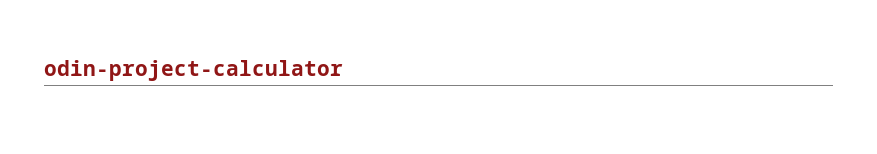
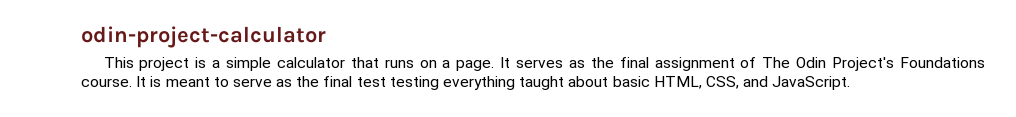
+ This project is a simple calculator that runs on a page. It serves as the final assignment of The Odin Project's Foundations course. It is meant to serve as the final test testing everything taught about basic HTML, CSS, and JavaScript.

